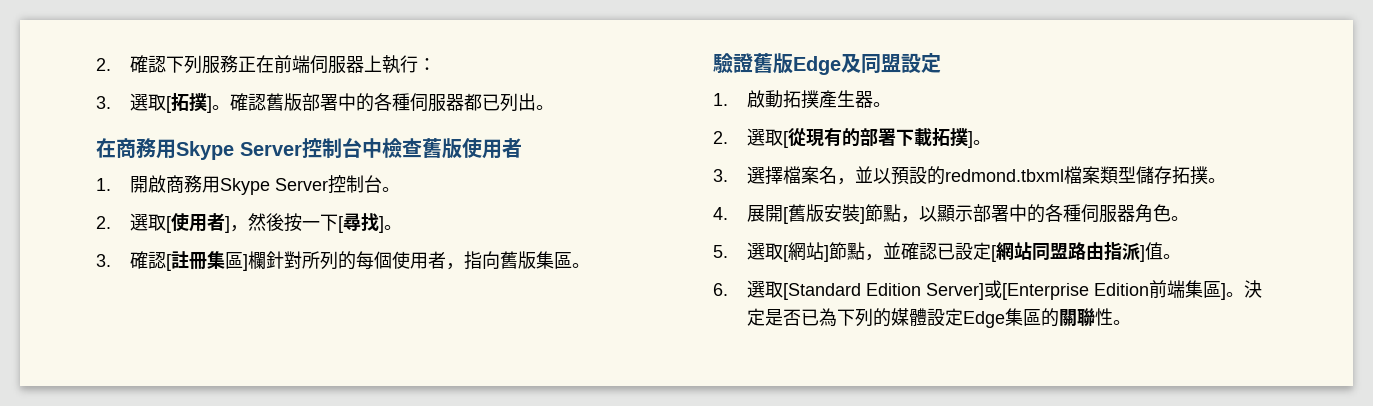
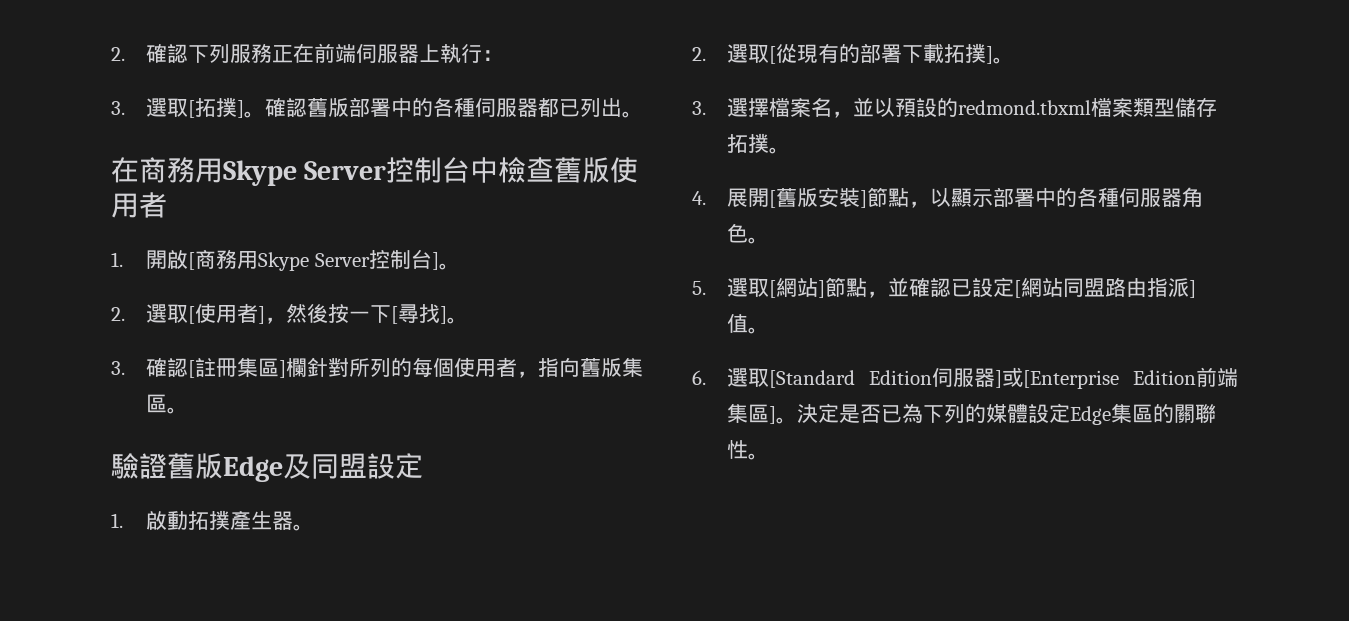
- 1.開啟商務用Skype Server控制台。
+ 1.開啟[商務用Skype Server控制台]。
- 6.選取[Standard Edition Server]或[Enterprise Edition前端集區]。
+ 6.選取[Standard Edition伺服器]或[Enterprise Edition前端集區]。

